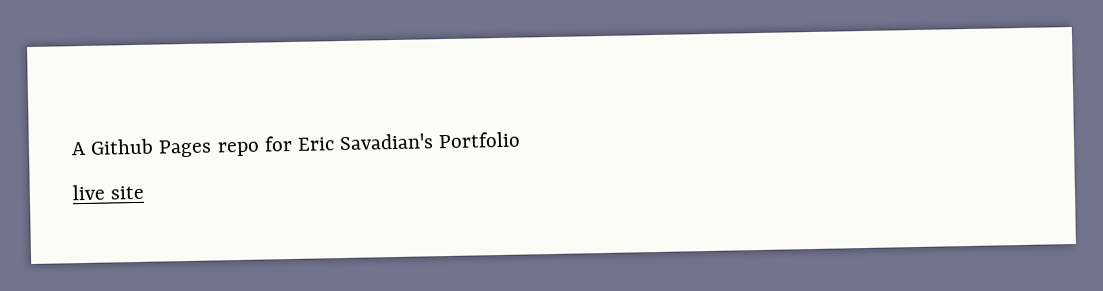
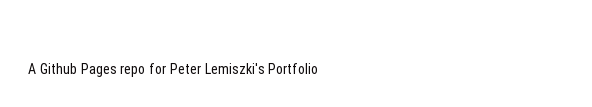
- A Github Pages repo for Eric Savadian's Portfolio
+ A Github Pages repo for Peter Lemiszki's Portfolio
- live site

